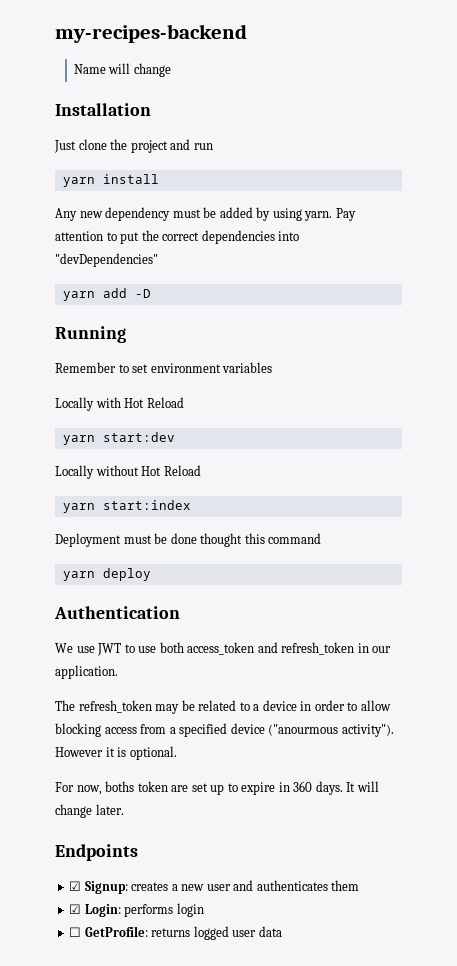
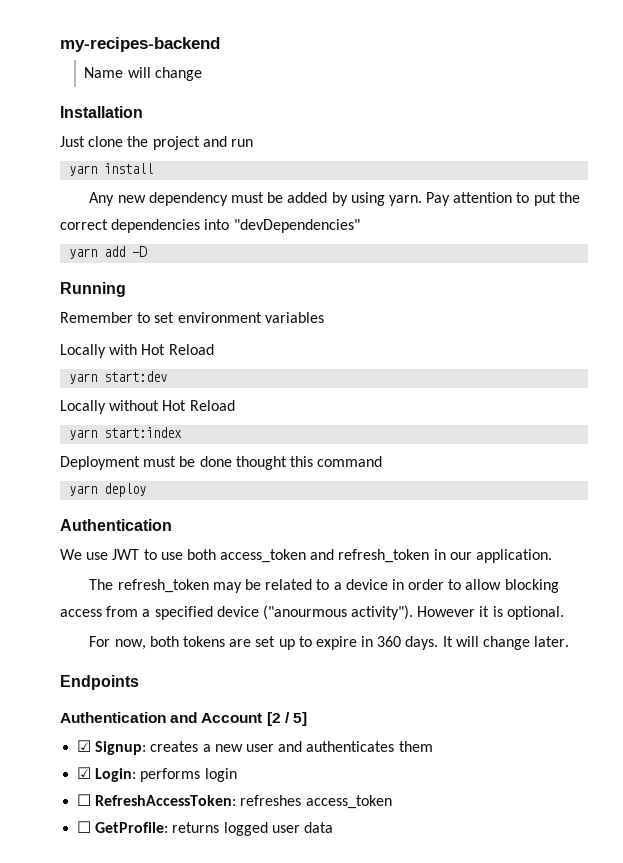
- For now, boths token are set up to expire in 360 days.
+ For now, both tokens are set up to expire in 360 days.
+ Authentication and Account [2 / 5]
+ ☐ RefreshAccessToken: refreshes access_token

